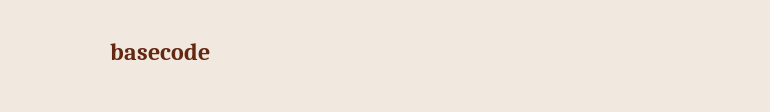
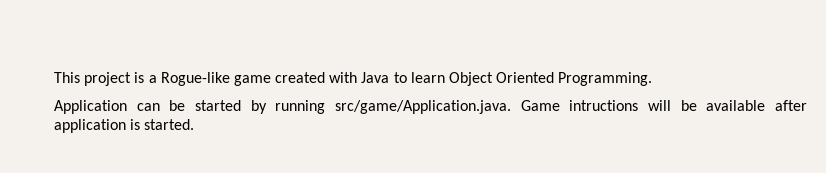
- basecode
+ This project is a Rogue-like game created with Java to learn Object Oriented Programming.
+ Application can be started by running src/game/Application.java. Game intructions will be available after application is started.

